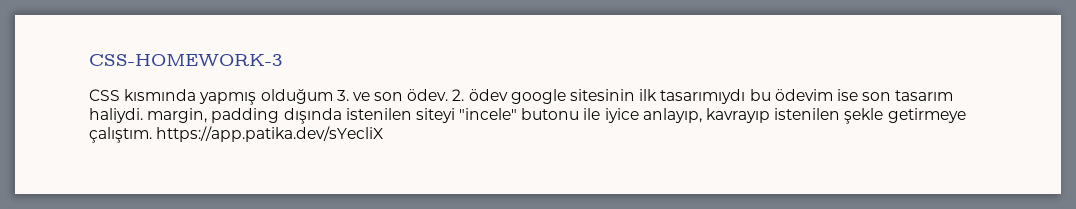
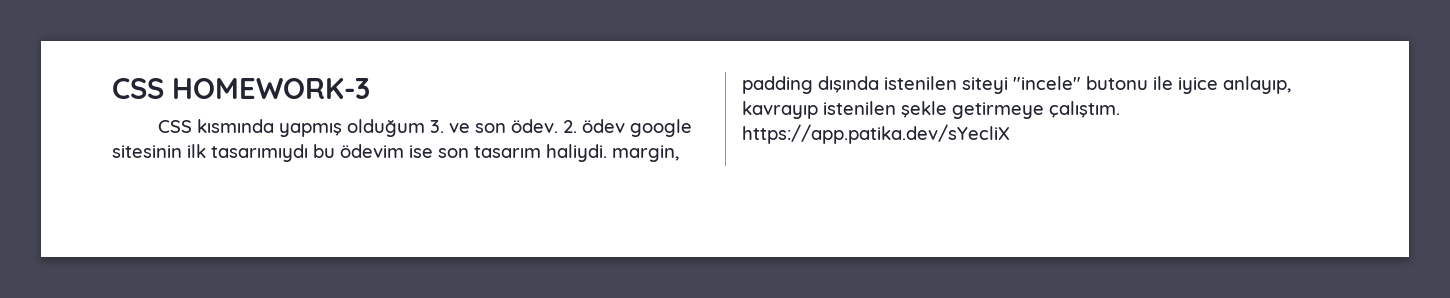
- CSS-HOMEWORK-3
+ CSS HOMEWORK-3

